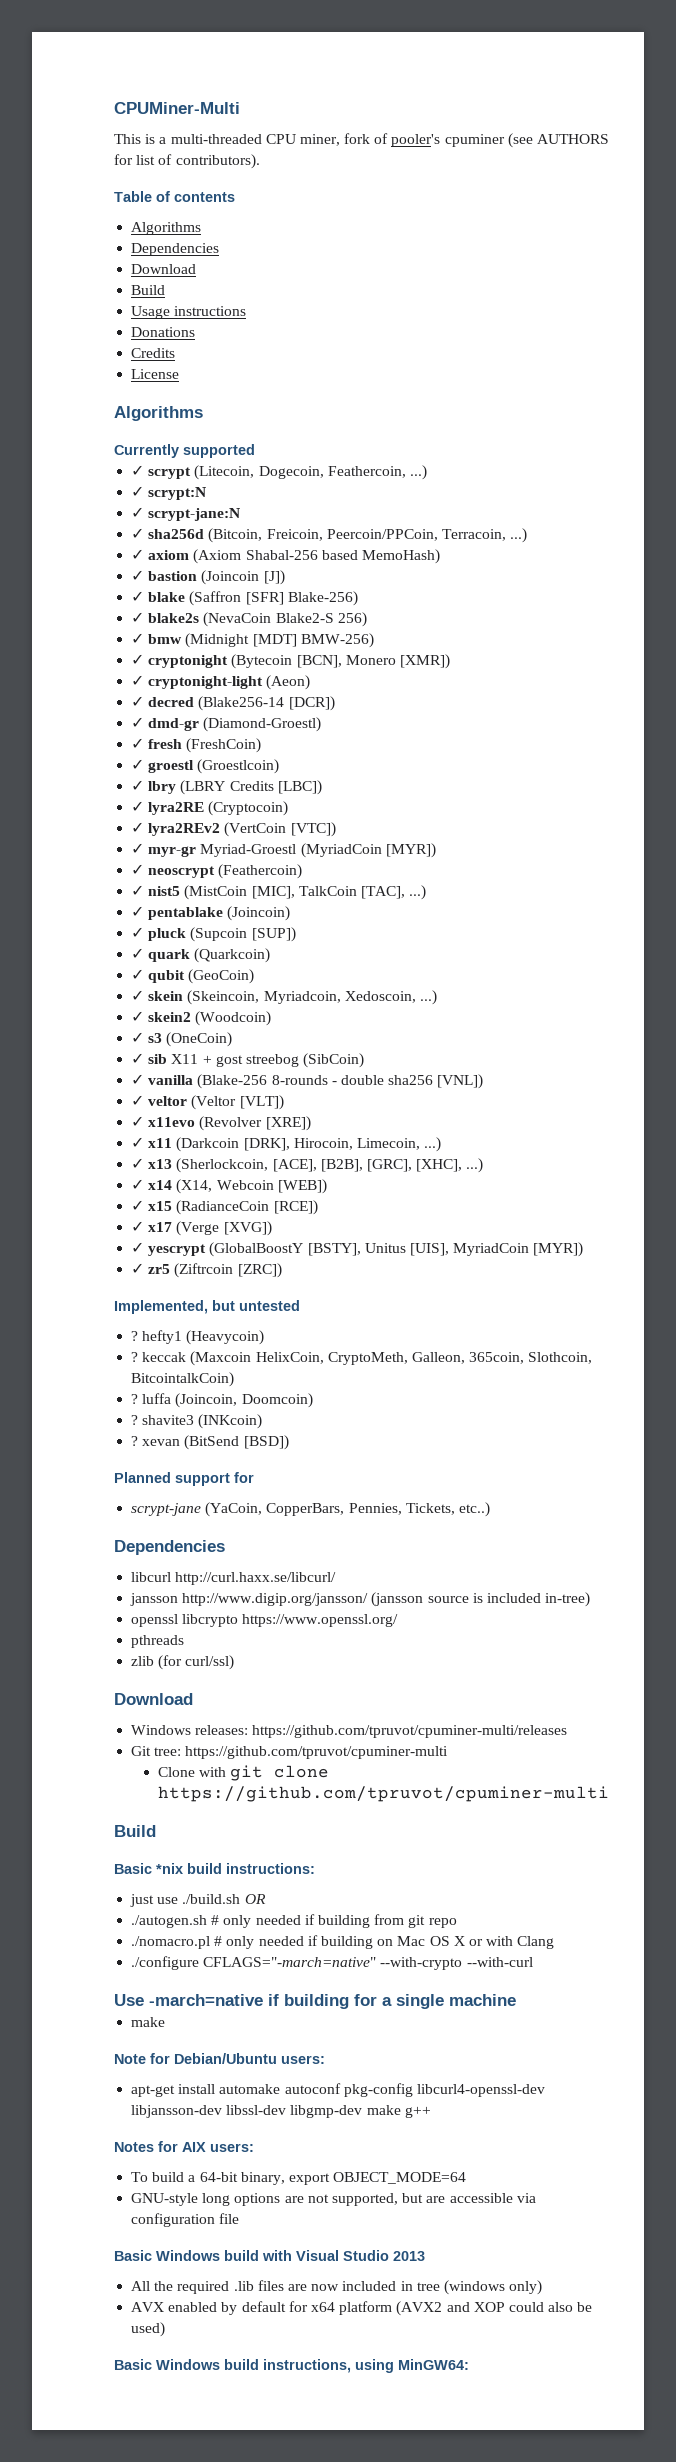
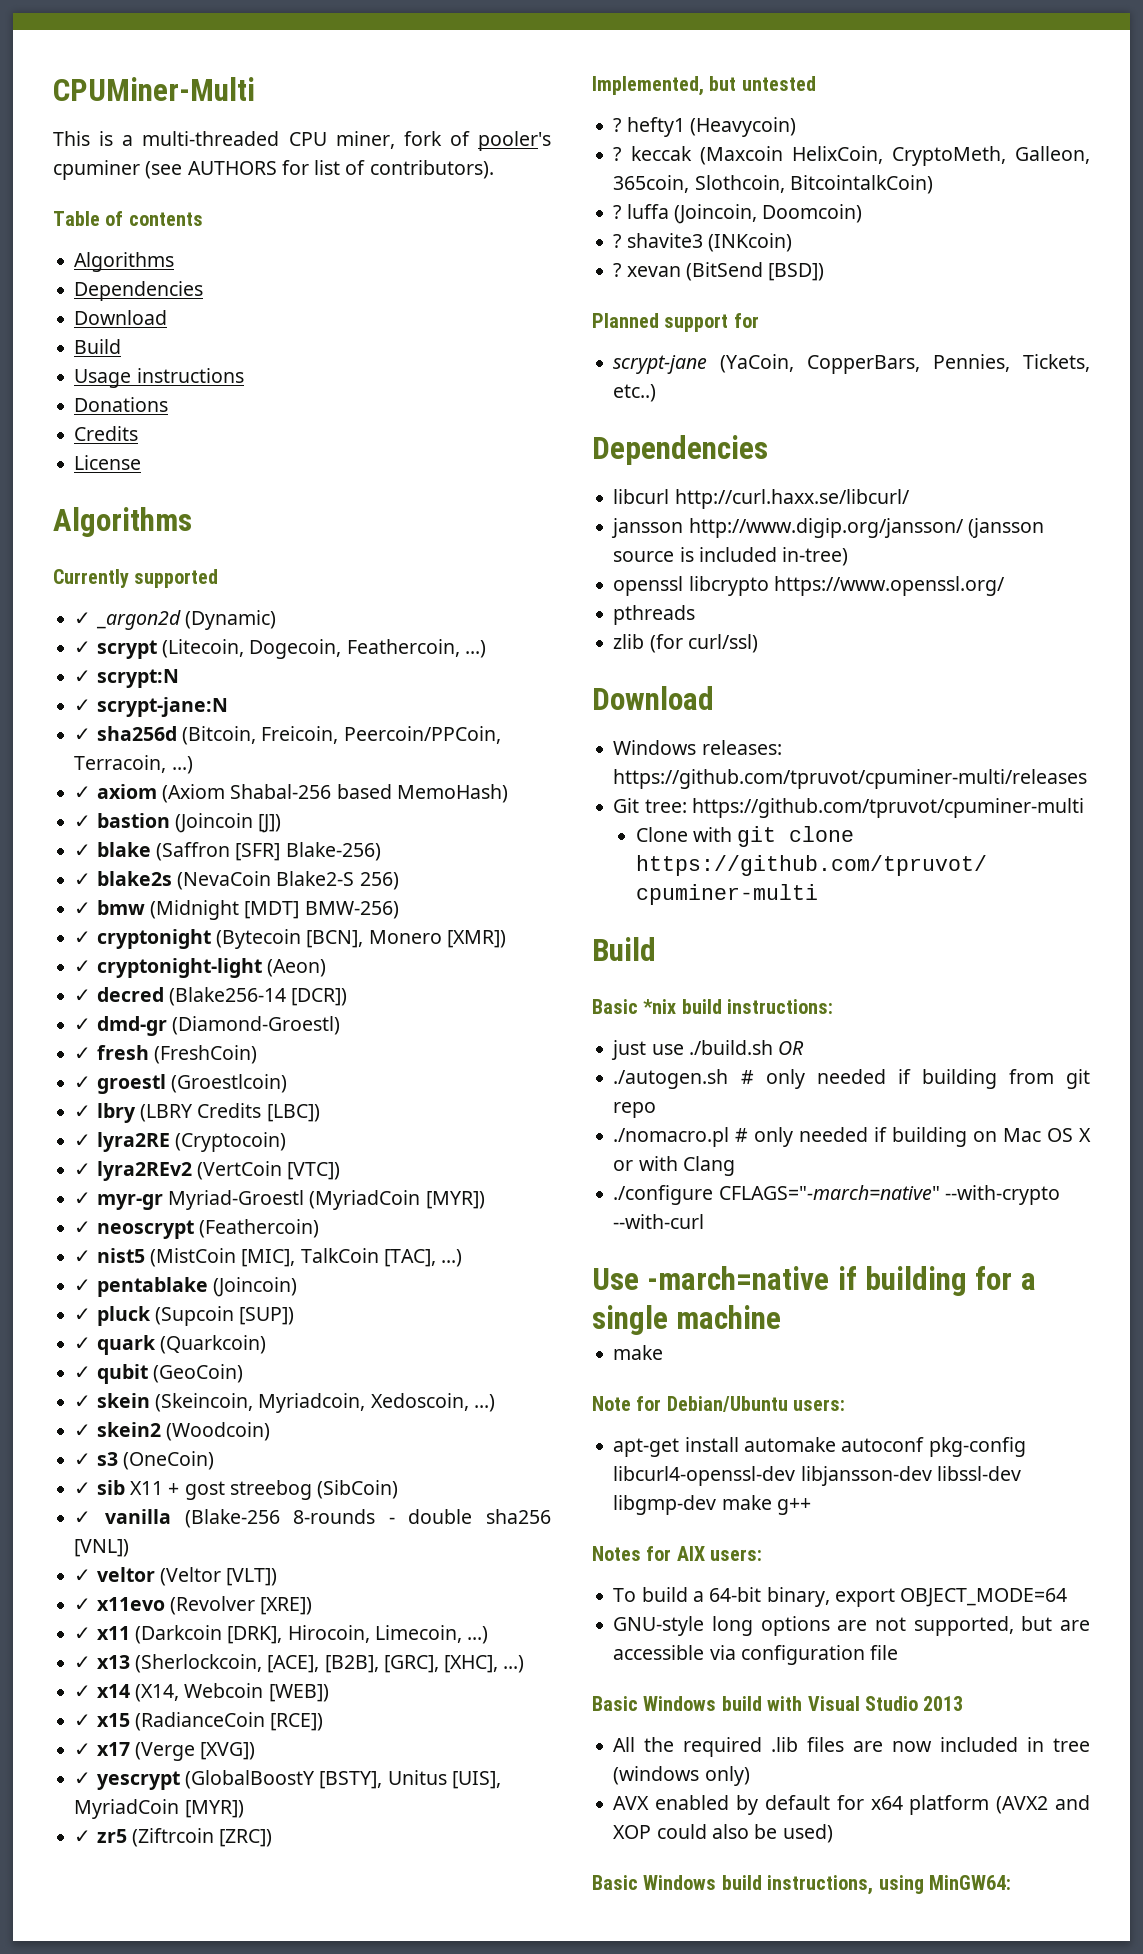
+ ✓ _argon2d (Dynamic)

